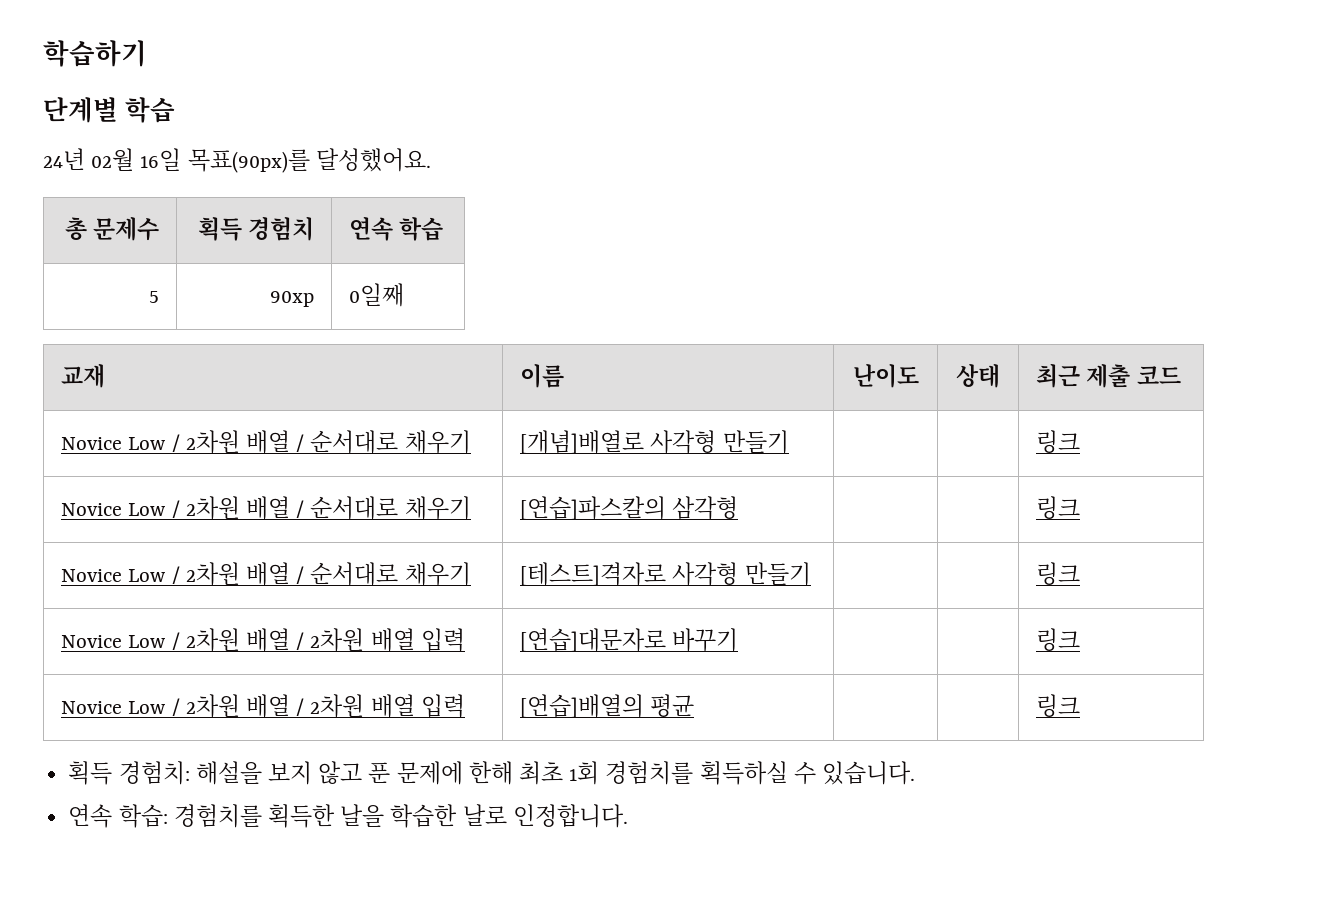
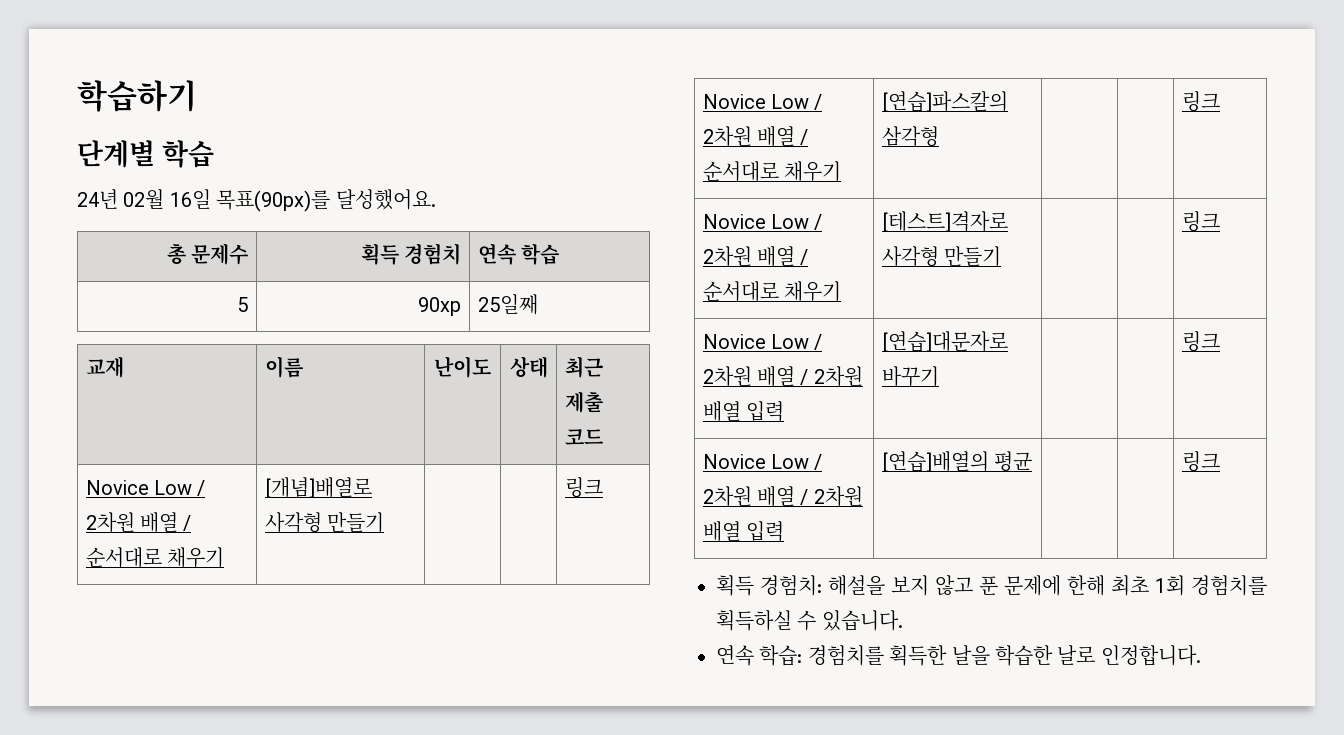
- 5 | 90xp | 0일째
+ 5 | 90xp | 25일째

